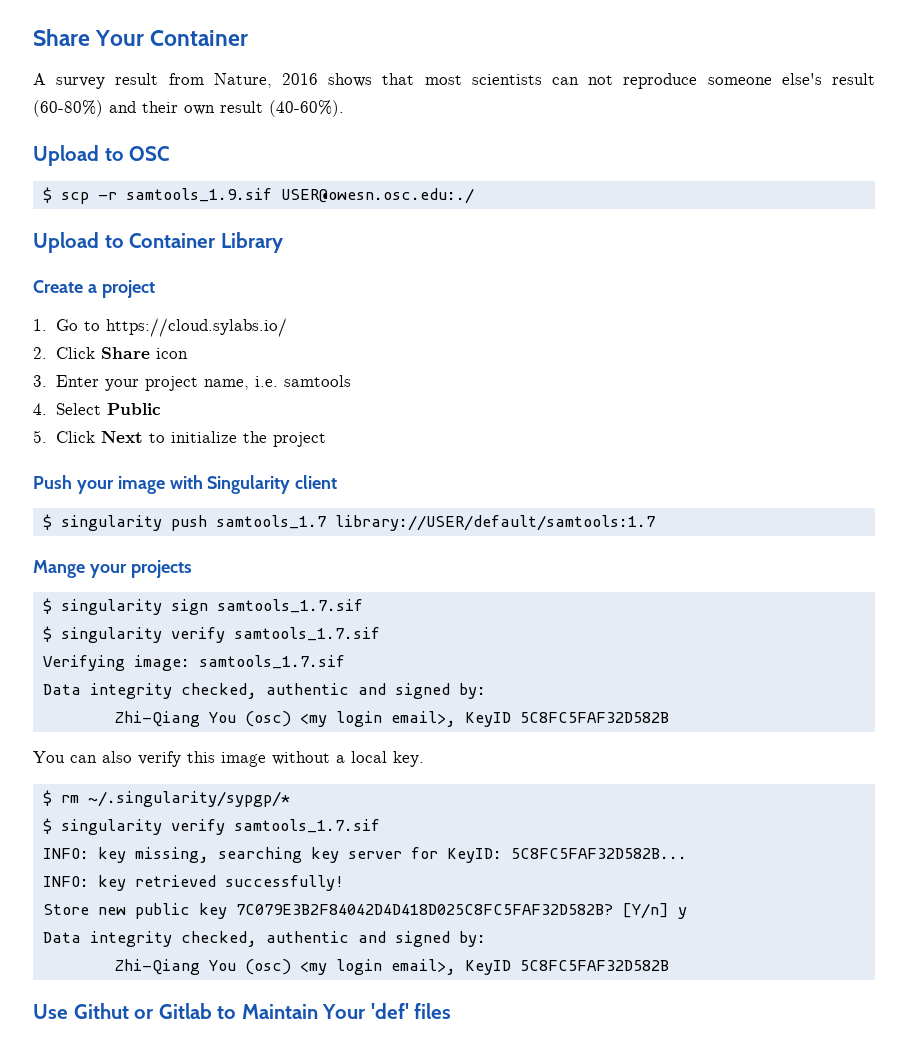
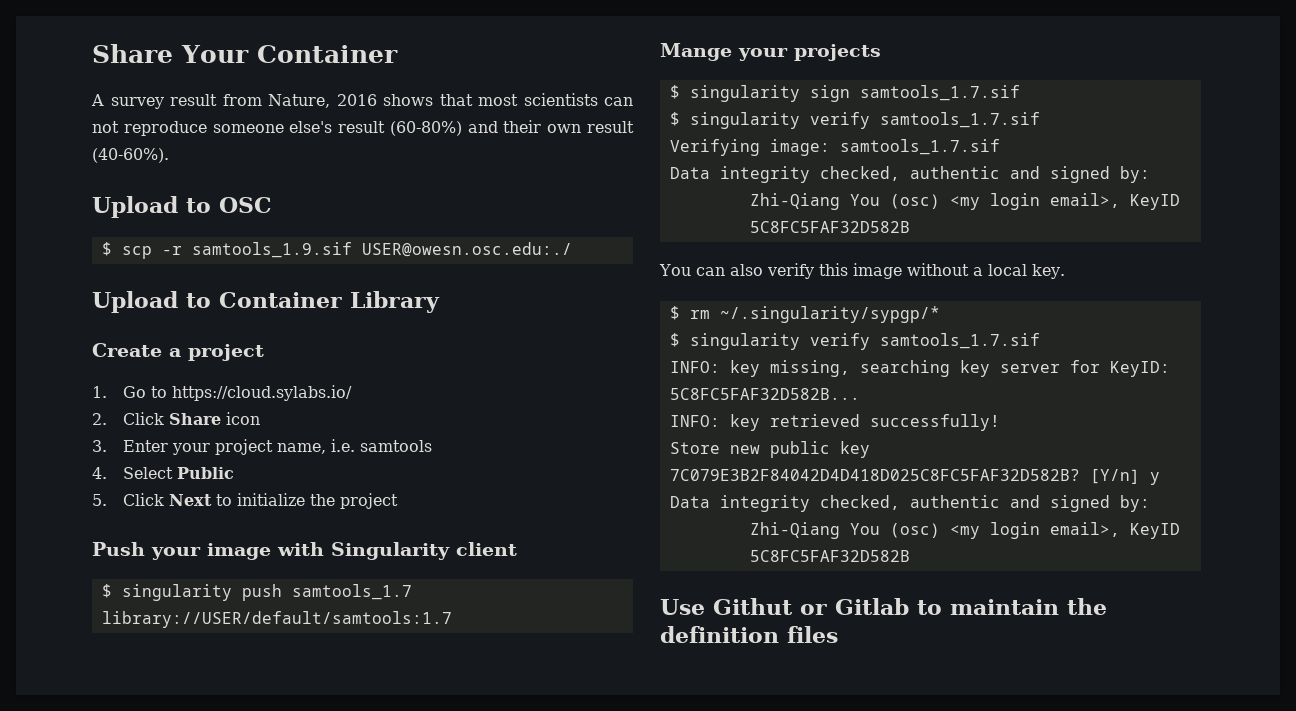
- Use Githut or Gitlab to Maintain Your 'def' files
+ Use Githut or Gitlab to maintain the definition files

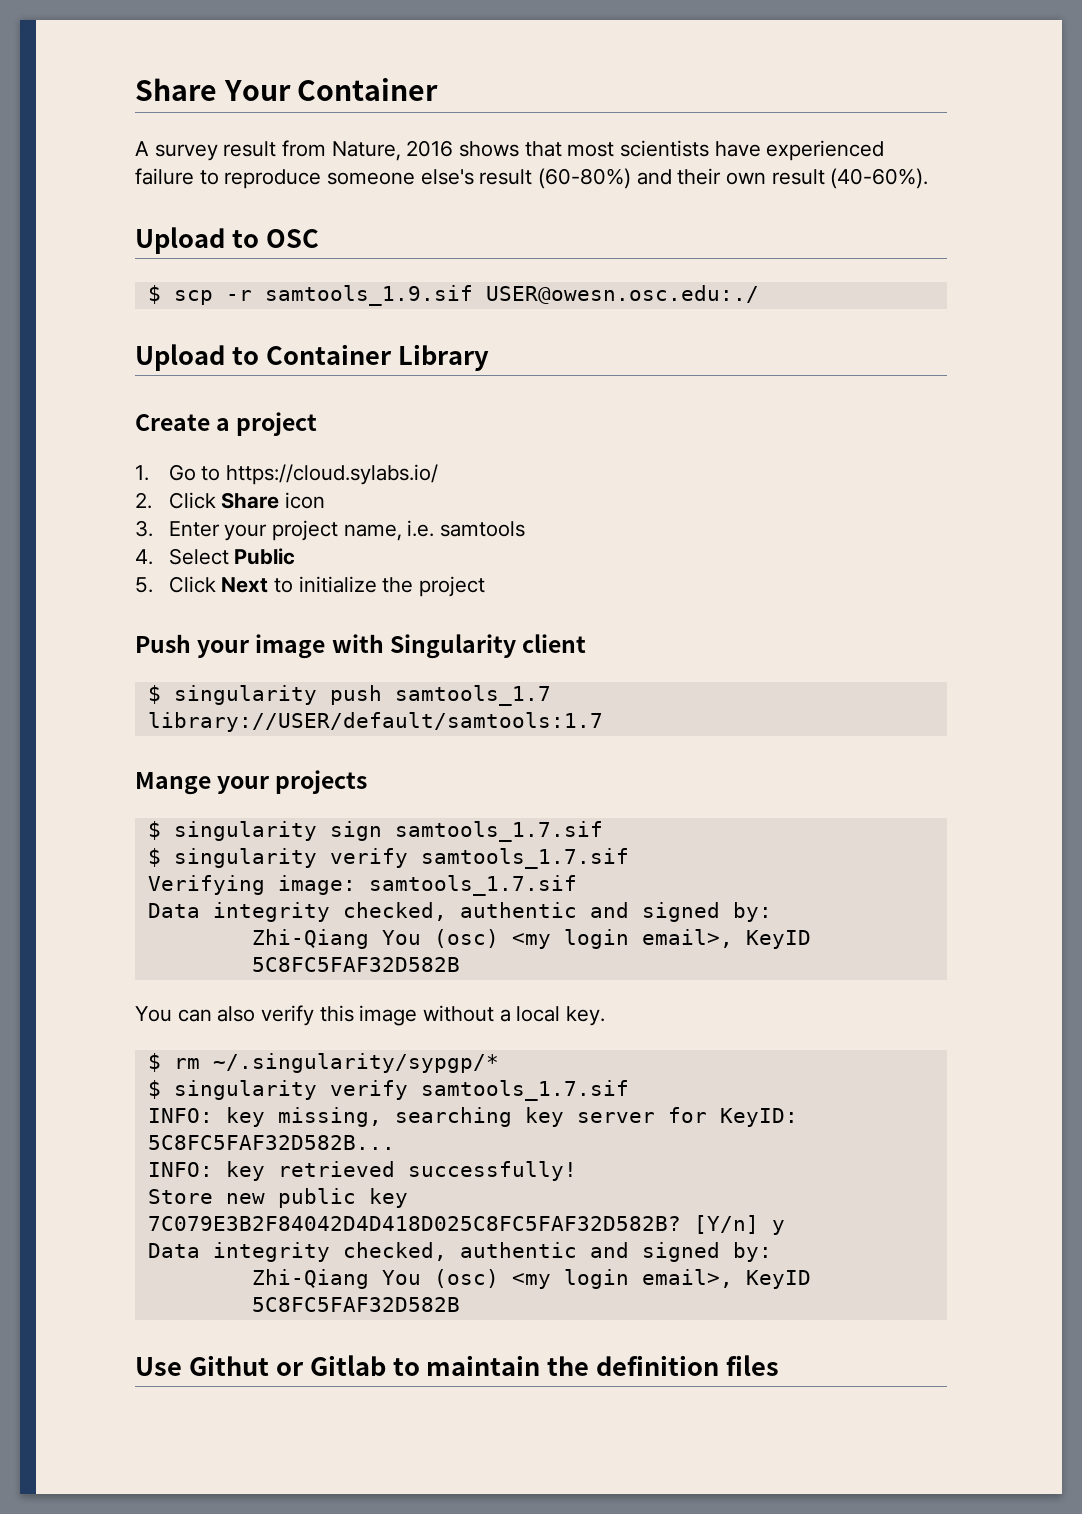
- A survey result from Nature, 2016 shows that most scientists can not reproduce someone else's result (60-80%) and their own result (40-60%).
+ A survey result from Nature, 2016 shows that most scientists have experienced failure to reproduce someone else's result (60-80%) and their own result (40-60%).

